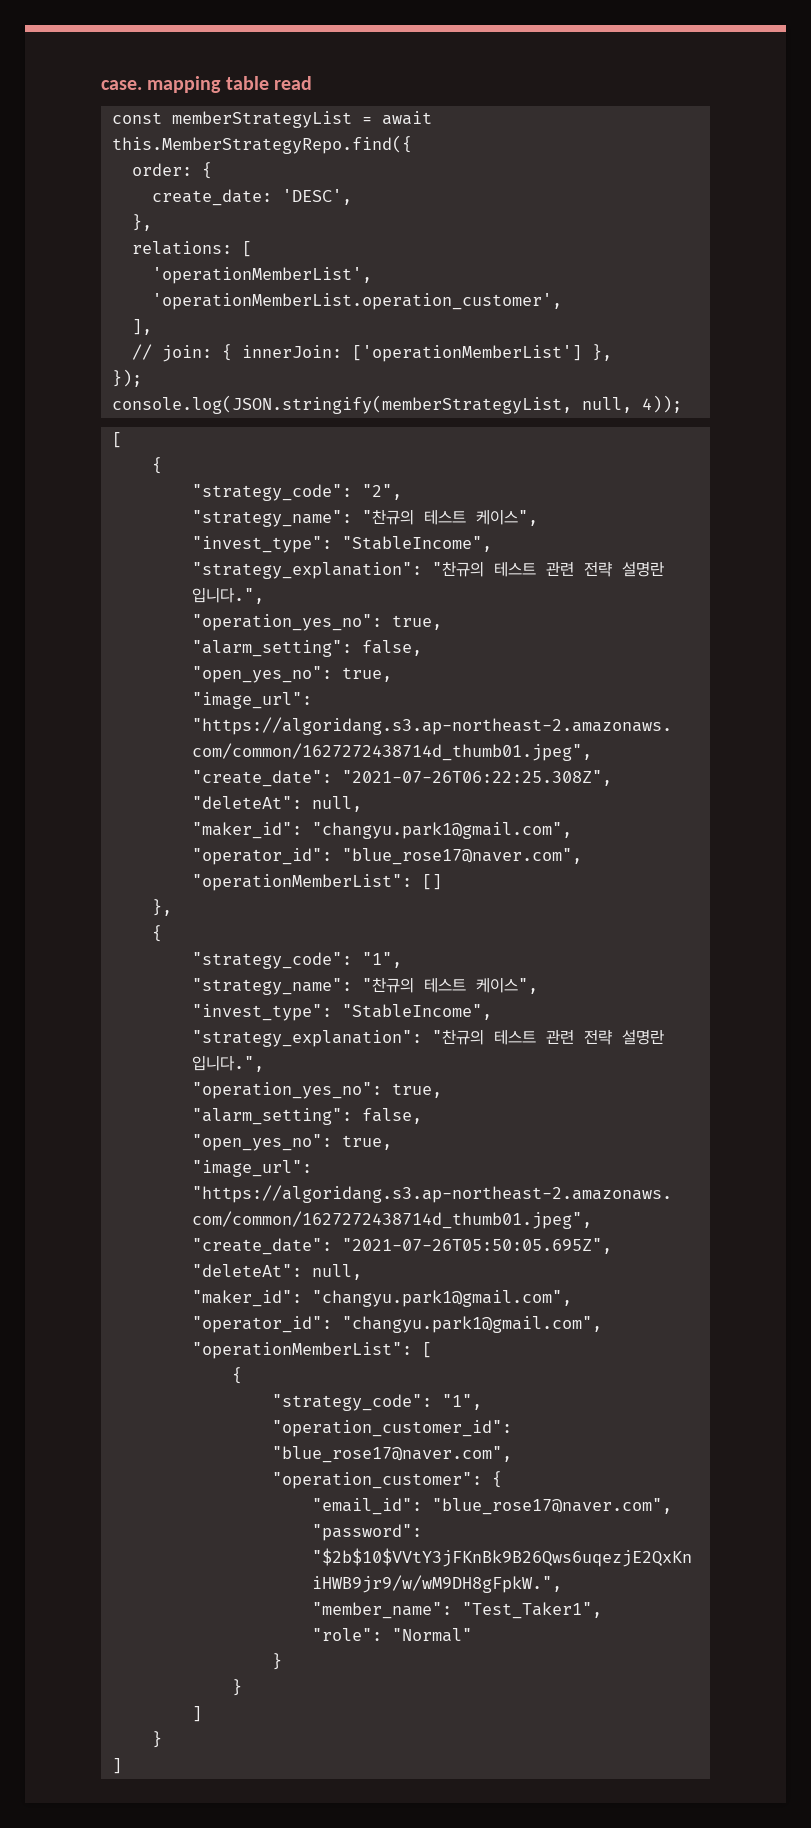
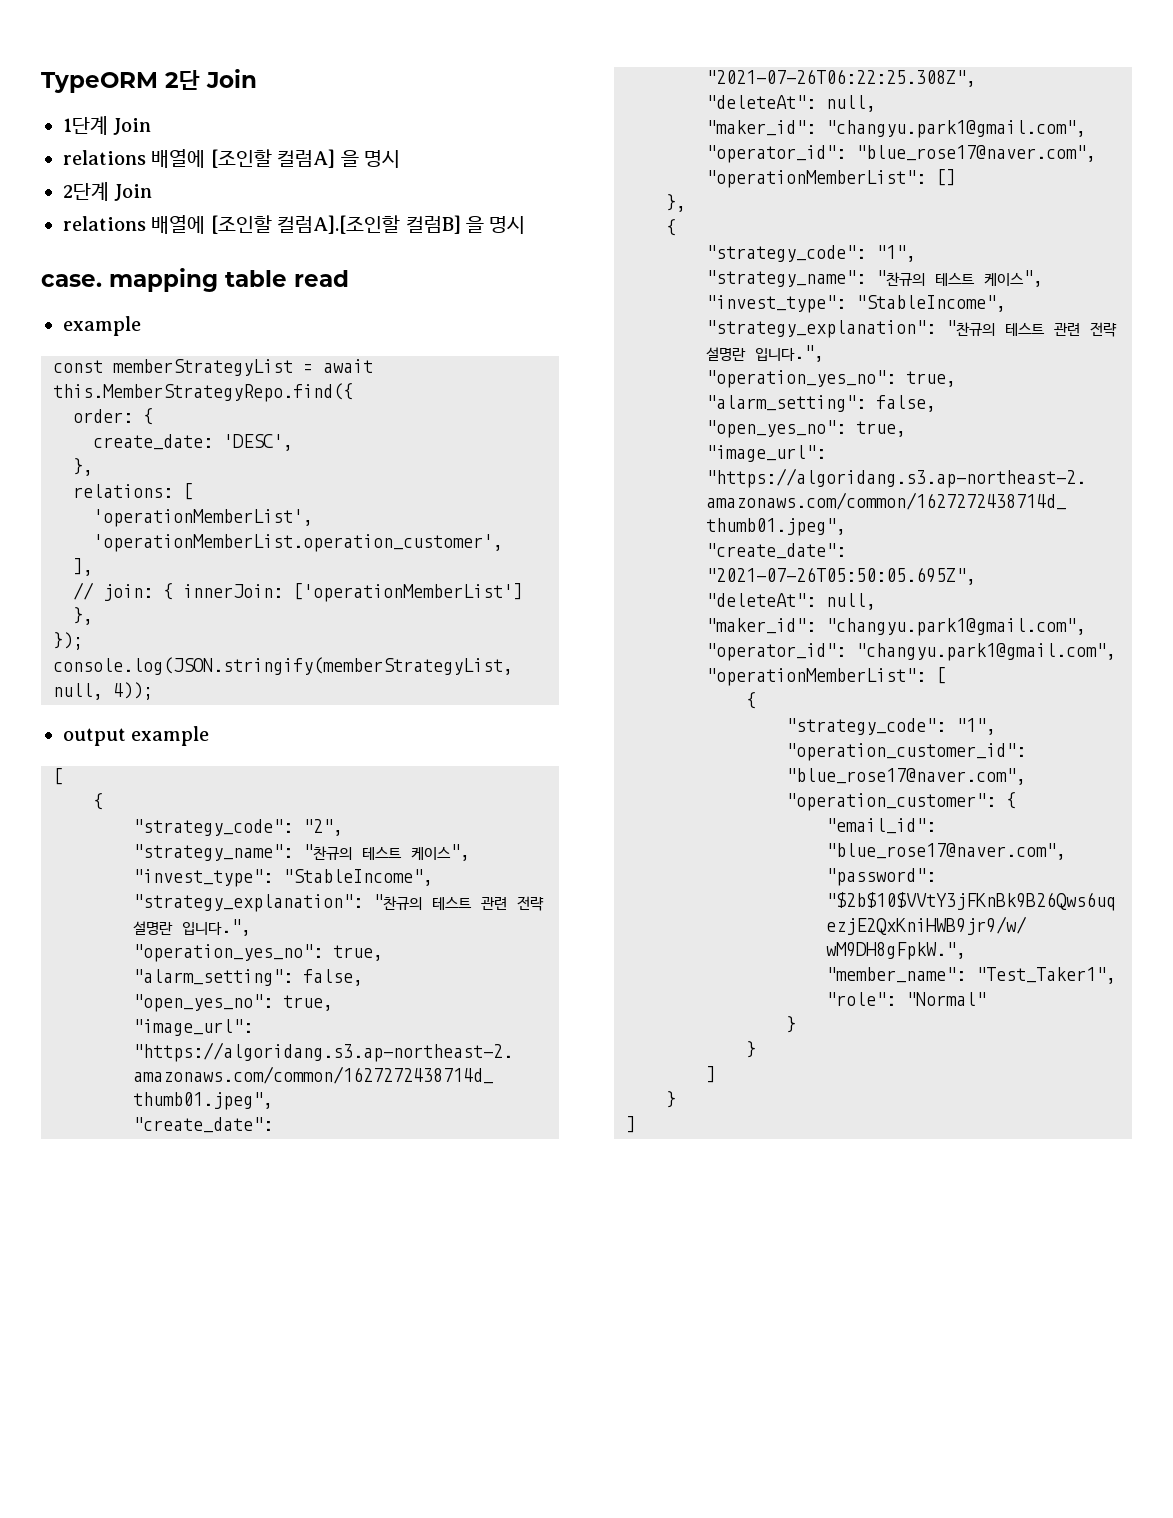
+ TypeORM 2단 Join
+ 1단계 Join
+ relations 배열에 [조인할 컬럼A] 을 명시
+ 2단계 Join
+ relations 배열에 [조인할 컬럼A].[조인할 컬럼B] 을 명시
  case. mapping table read
+ example
+ output example

